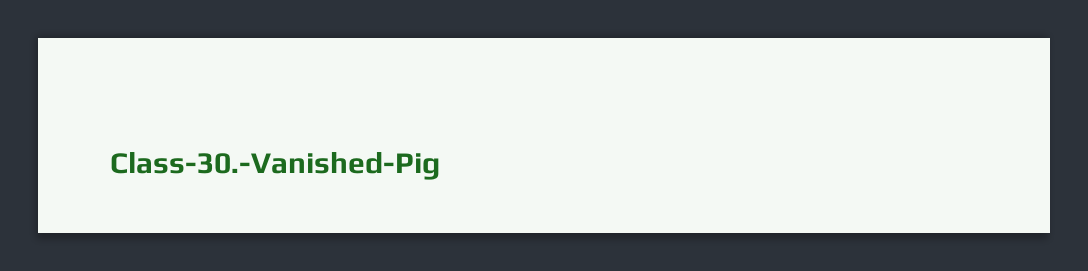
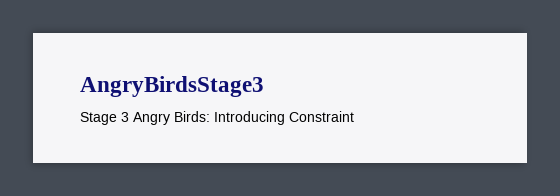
- Class-30.-Vanished-Pig
+ AngryBirdsStage3
+ Stage 3 Angry Birds: Introducing Constraint

